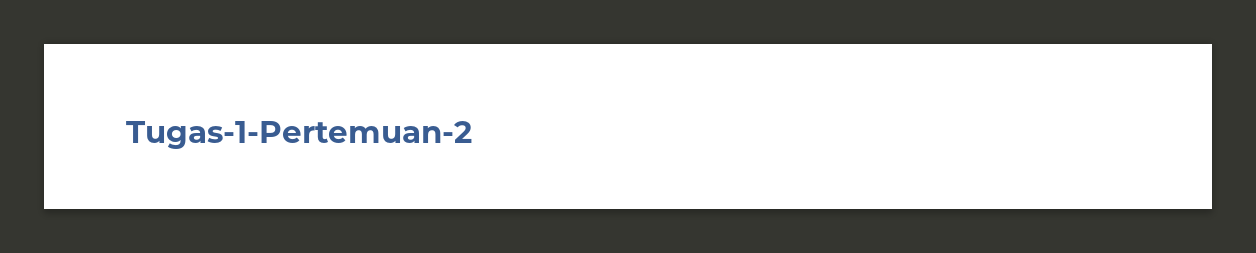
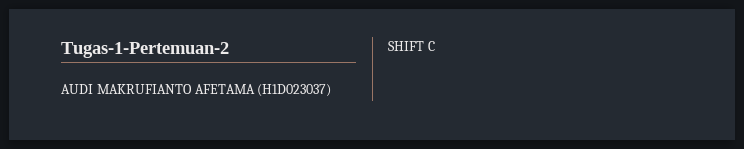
+ AUDI MAKRUFIANTO AFETAMA (H1D023037) SHIFT C

